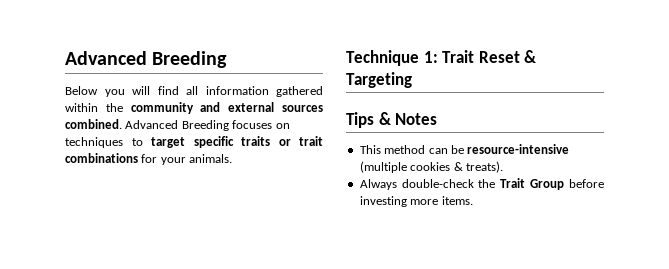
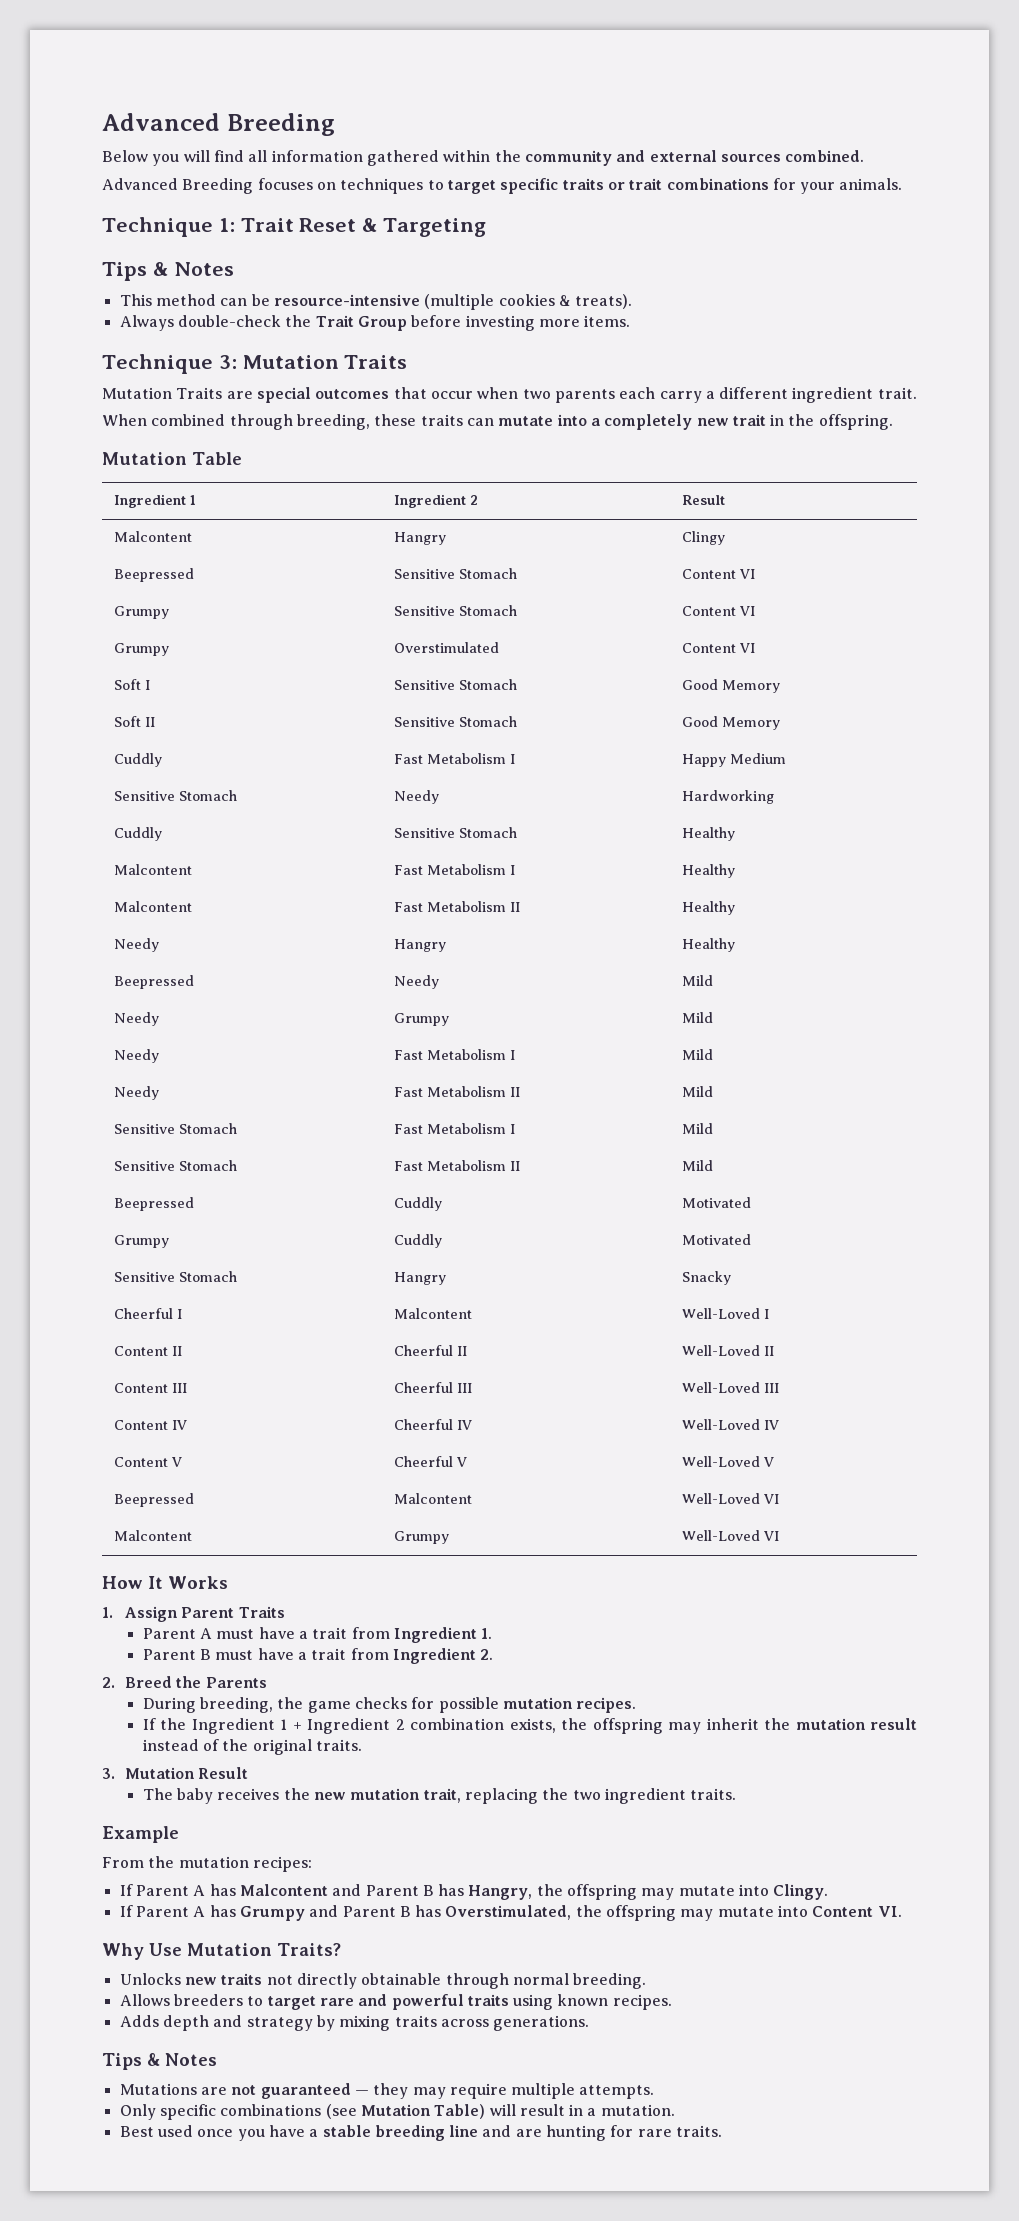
- Below you will find all information gathered within the community and external sources combined. Advanced Breeding focuses on techniques to target specific traits or trait combinations for your animals.
+ Below you will find all information gathered within the community and external sources combined.
+ Advanced Breeding focuses on techniques to target specific traits or trait combinations for your animals.
+ Technique 3: Mutation Traits
+ Mutation Traits are special outcomes that occur when two parents each carry a different ingredient trait.
+ When combined through breeding, these traits can mutate into a completely new trait in the offspring.
+ Mutation Table
+ Ingredient 1 | Ingredient 2 | Result
+ Malcontent | Hangry | Clingy
+ Beepressed | Sensitive Stomach | Content VI
+ Grumpy | Sensitive Stomach | Content VI
+ Grumpy | Overstimulated | Content VI
+ Soft I | Sensitive Stomach | Good Memory
+ Soft II | Sensitive Stomach | Good Memory
+ Cuddly | Fast Metabolism I | Happy Medium
+ Sensitive Stomach | Needy | Hardworking
+ Cuddly | Sensitive Stomach | Healthy
+ Malcontent | Fast Metabolism I | Healthy
+ Malcontent | Fast Metabolism II | Healthy
+ Needy | Hangry | Healthy
+ Beepressed | Needy | Mild
+ Needy | Grumpy | Mild
+ Needy | Fast Metabolism I | Mild
+ Needy | Fast Metabolism II | Mild
+ Sensitive Stomach | Fast Metabolism I | Mild
+ Sensitive Stomach | Fast Metabolism II | Mild
+ Beepressed | Cuddly | Motivated
+ Grumpy | Cuddly | Motivated
+ Sensitive Stomach | Hangry | Snacky
+ Cheerful I | Malcontent | Well-Loved I
+ Content II | Cheerful II | Well-Loved II
+ Content III | Cheerful III | Well-Loved III
+ Content IV | Cheerful IV | Well-Loved IV
+ Content V | Cheerful V | Well-Loved V
+ Beepressed | Malcontent | Well-Loved VI
+ Malcontent | Grumpy | Well-Loved VI
+ How It Works
+ 1. Assign Parent Traits
+ Parent A must have a trait from Ingredient 1.
+ Parent B must have a trait from Ingredient 2.
+ 2. Breed the Parents
+ During breeding, the game checks for possible mutation recipes.
+ If the Ingredient 1 + Ingredient 2 combination exists, the offspring may inherit the mutation result instead of the original traits.
+ 3. Mutation Result
+ The baby receives the new mutation trait, replacing the two ingredient traits.
+ Example
+ From the mutation recipes:
+ If Parent A has Malcontent and Parent B has Hangry, the offspring may mutate into Clingy.
+ If Parent A has Grumpy and Parent B has Overstimulated, the offspring may mutate into Content VI.
+ Why Use Mutation Traits?
+ Unlocks new traits not directly obtainable through normal breeding.
+ Allows breeders to target rare and powerful traits using known recipes.
+ Adds depth and strategy by mixing traits across generations.
+ Tips & Notes
+ Mutations are not guaranteed — they may require multiple attempts.
+ Only specific combinations (see Mutation Table) will result in a mutation.
+ Best used once you have a stable breeding line and are hunting for rare traits.

